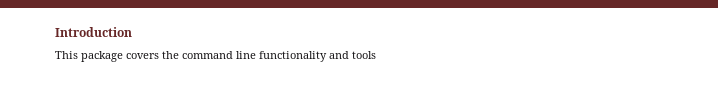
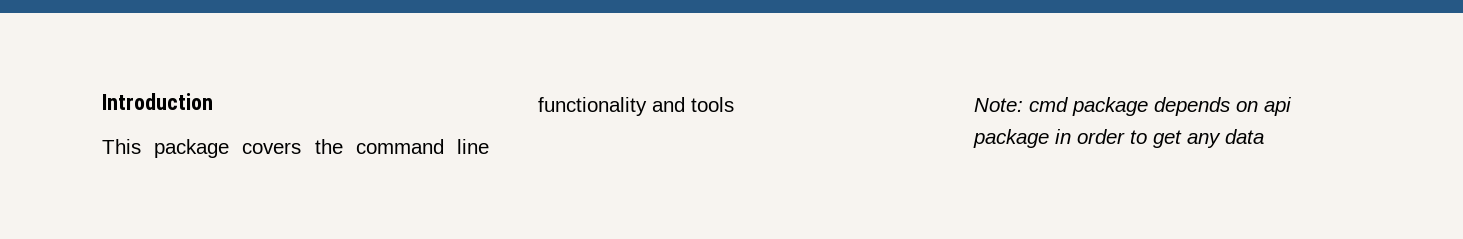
+ Note: cmd package depends on api package in order to get any data

